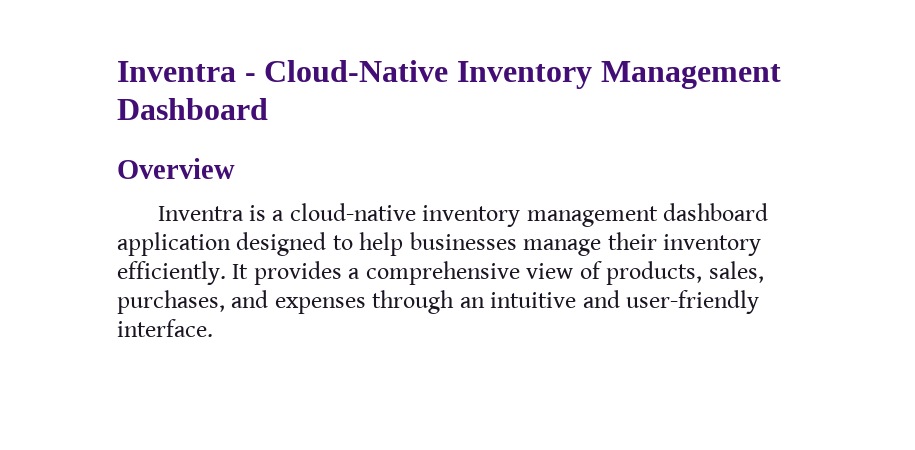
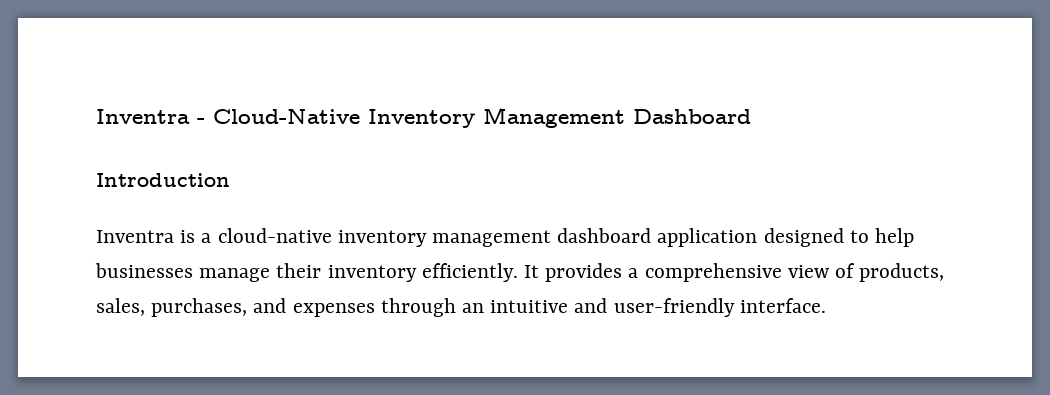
- Overview
+ Introduction

